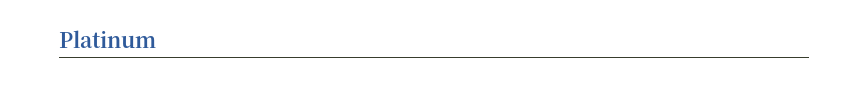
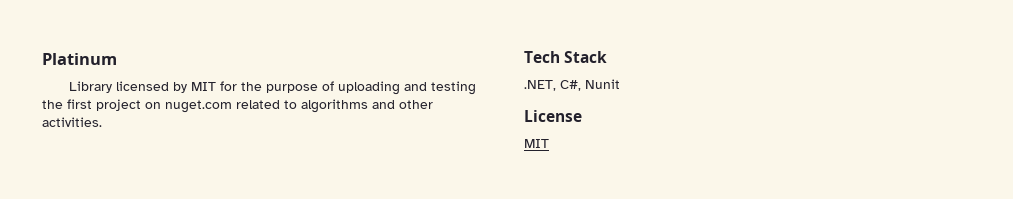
+ Library licensed by MIT for the purpose of uploading and testing the first project on nuget.com related to algorithms and other activities.
+ Tech Stack
+ .NET, C#, Nunit
+ License
+ MIT

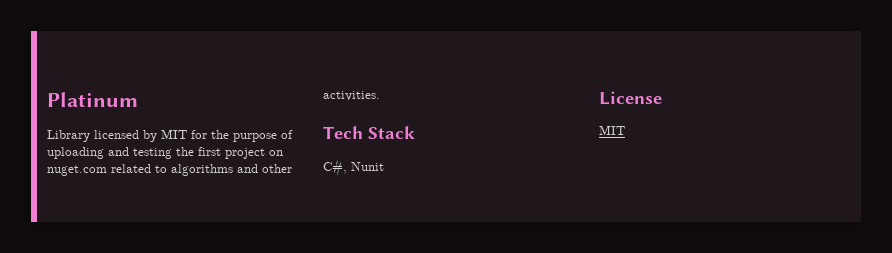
- .NET, C#, Nunit
+ C#, Nunit

